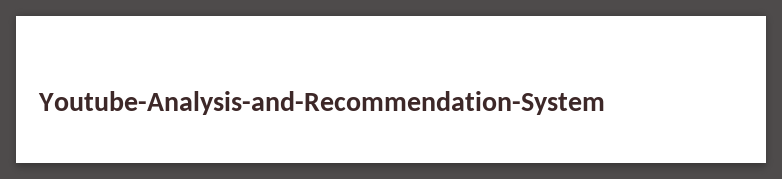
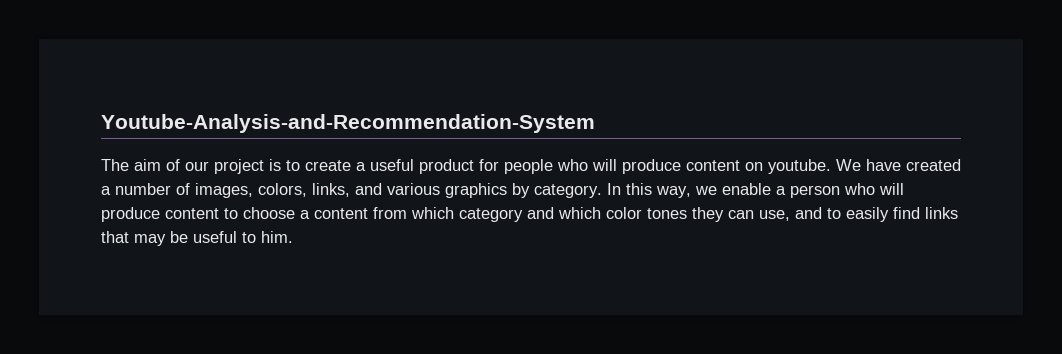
+ The aim of our project is to create a useful product for people who will produce content on youtube. We have created a number of images, colors, links, and various graphics by category. In this way, we enable a person who will produce content to choose a content from which category and which color tones they can use, and to easily find links that may be useful to him.

